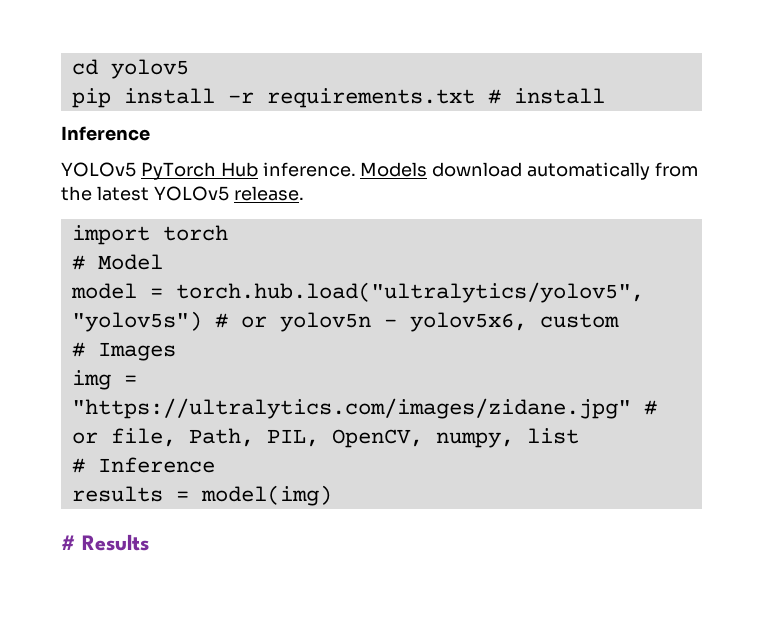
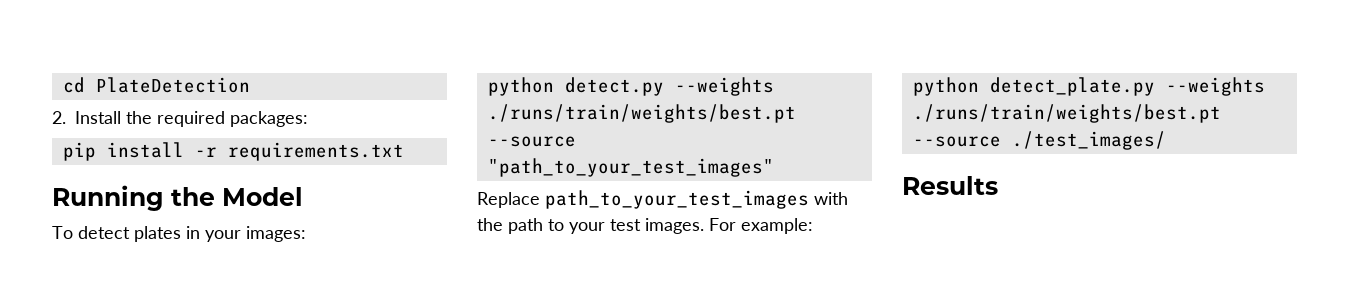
- cd yolov5
- pip install -r requirements.txt # install
- Inference
- YOLOv5 PyTorch Hub inference. Models download automatically from the latest YOLOv5 release.
- import torch
- # Model
- model = torch.hub.load("ultralytics/yolov5", "yolov5s") # or yolov5n - yolov5x6, custom
- # Images
- img = "https://ultralytics.com/images/zidane.jpg" # or file, Path, PIL, OpenCV, numpy, list
- # Inference
- results = model(img)
- # Results
+ cd PlateDetection
+ 2. Install the required packages:
+ pip install -r requirements.txt
+ Running the Model
+ To detect plates in your images:
+ python detect.py --weights ./runs/train/weights/best.pt --source "path_to_your_test_images"
+ Replace path_to_your_test_images with the path to your test images. For example:
+ python detect_plate.py --weights ./runs/train/weights/best.pt --source ./test_images/
+ Results

